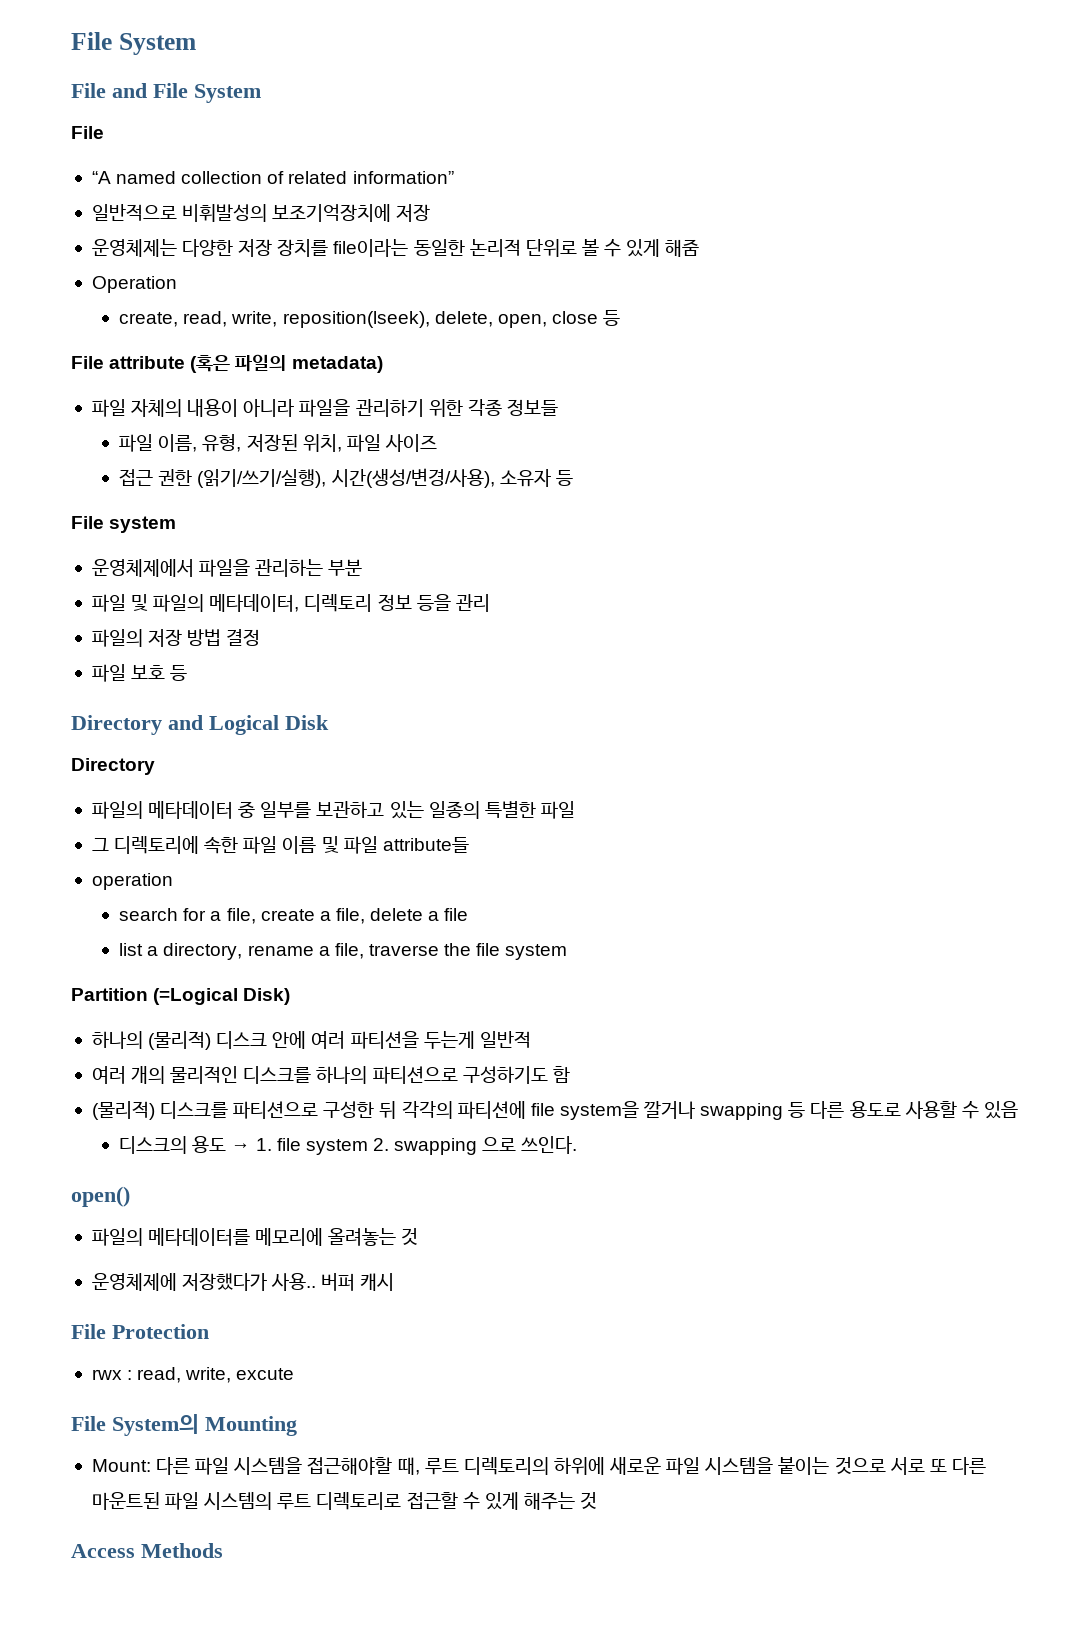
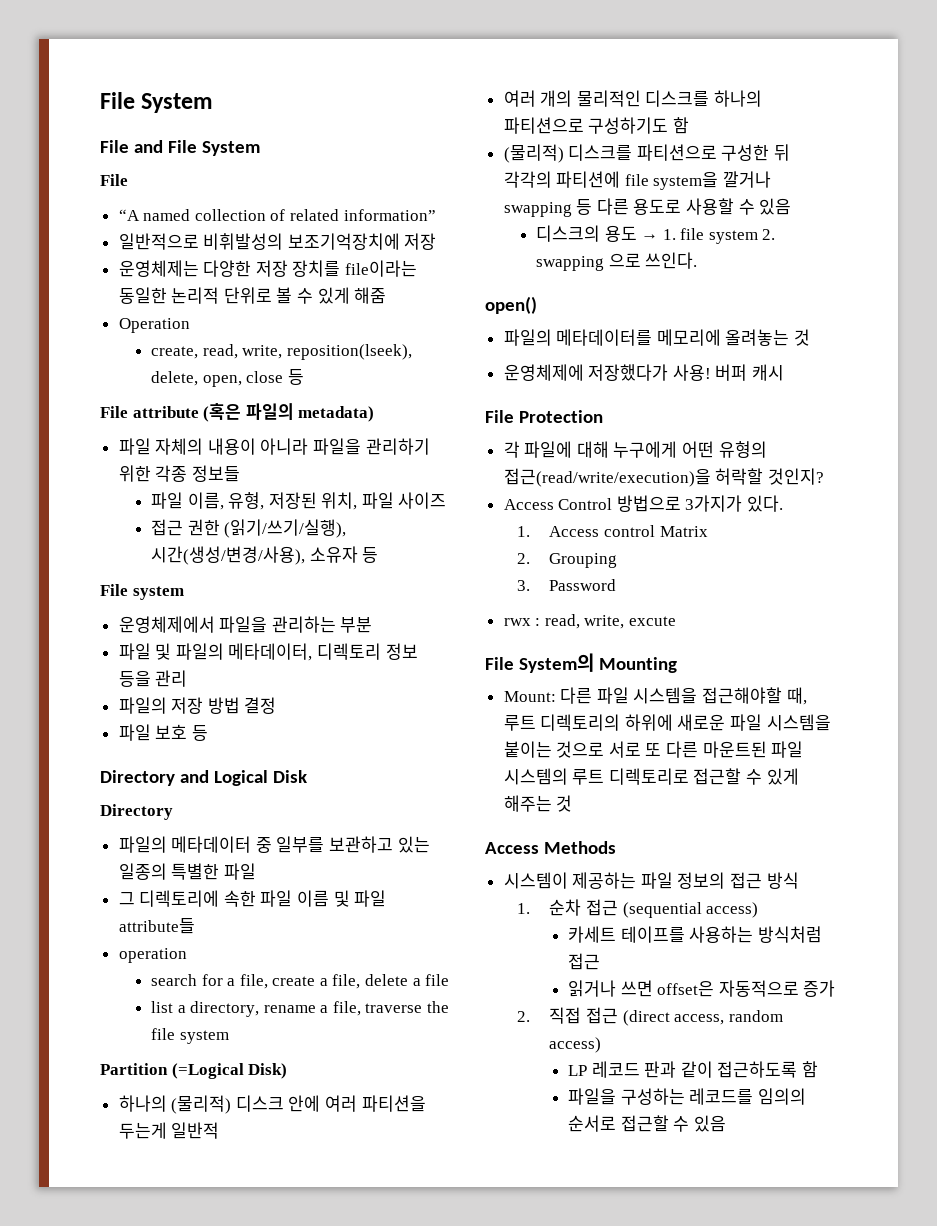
- 운영체제에 저장했다가 사용..
+ 운영체제에 저장했다가 사용!
+ 각 파일에 대해 누구에게 어떤 유형의 접근(read/write/execution)을 허락할 것인지?
+ Access Control 방법으로 3가지가 있다.
+ 1. Access control Matrix
+ 2. Grouping
+ 3. Password
+ 시스템이 제공하는 파일 정보의 접근 방식
+ 1. 순차 접근 (sequential access)
+ 카세트 테이프를 사용하는 방식처럼 접근
+ 읽거나 쓰면 offset은 자동적으로 증가
+ 2. 직접 접근 (direct access, random access)
+ LP 레코드 판과 같이 접근하도록 함
+ 파일을 구성하는 레코드를 임의의 순서로 접근할 수 있음

